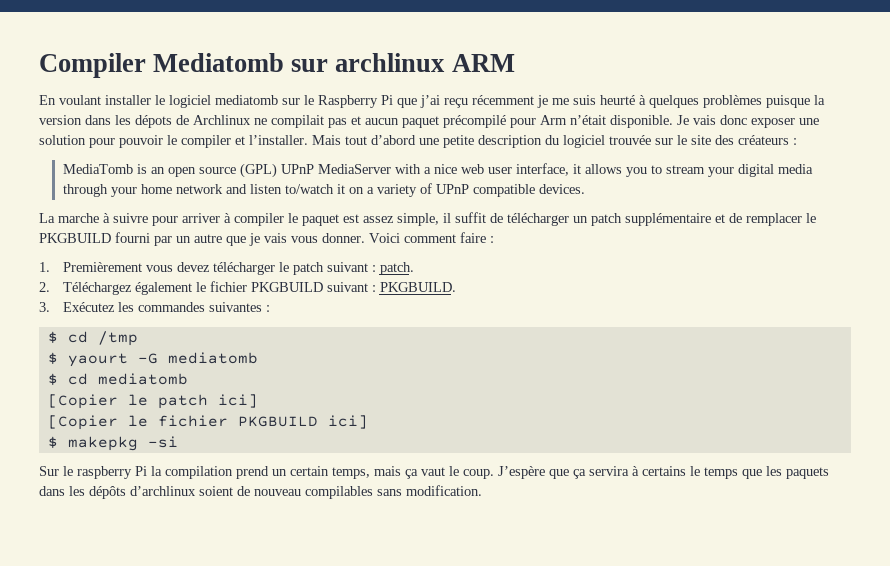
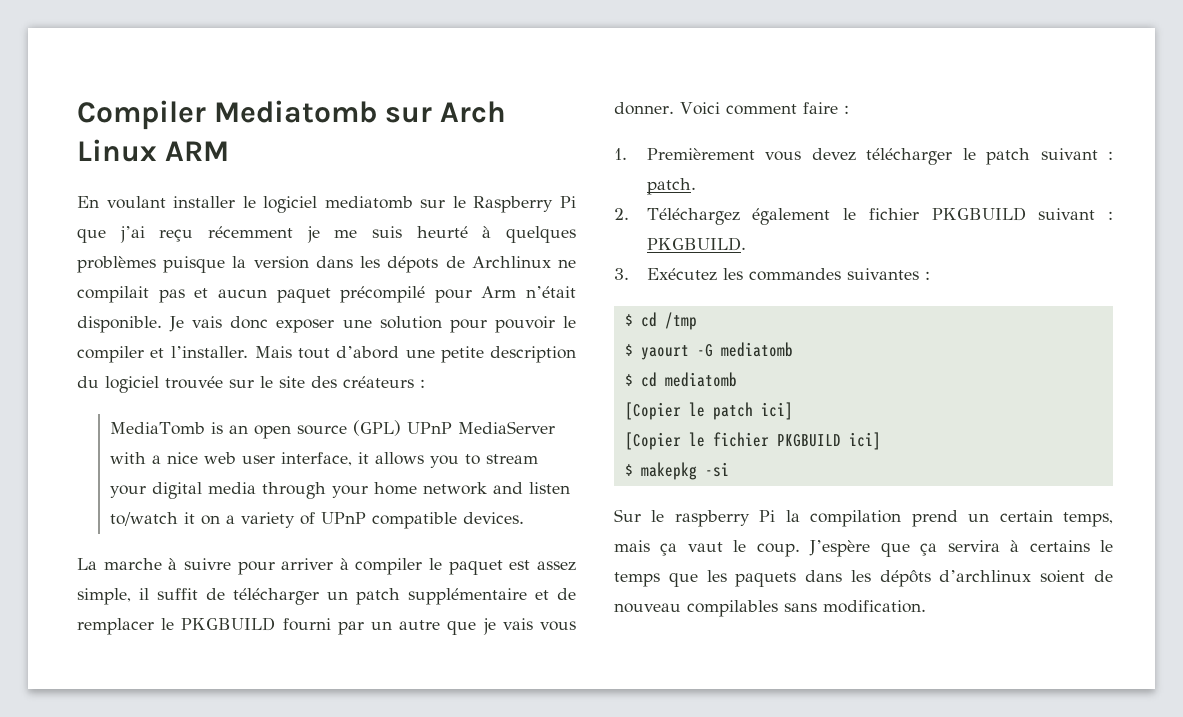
- Compiler Mediatomb sur archlinux ARM
+ Compiler Mediatomb sur Arch Linux ARM

